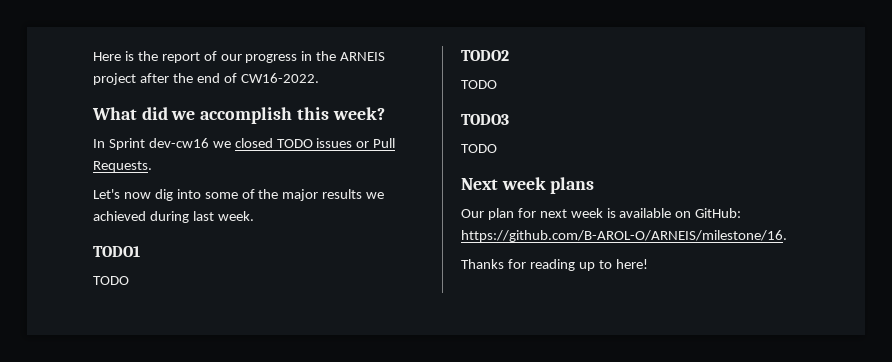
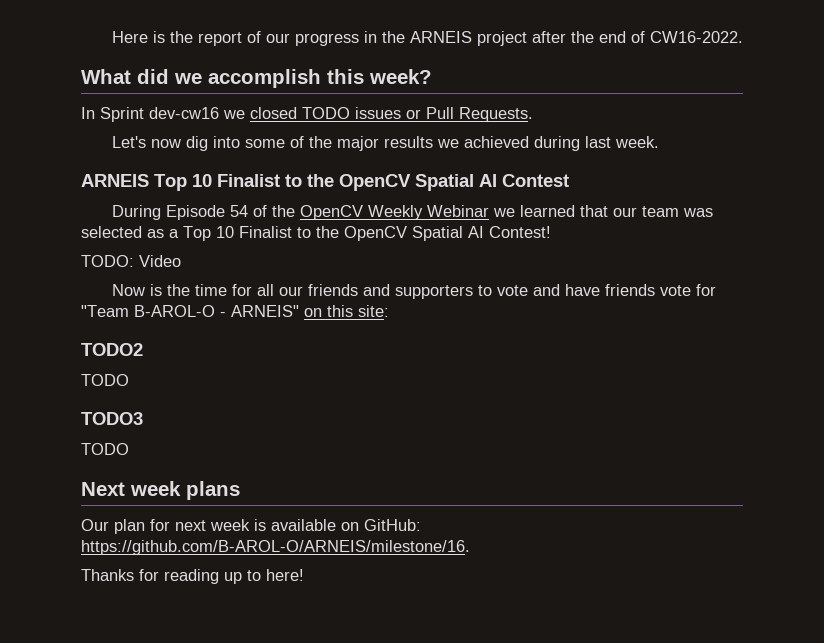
- TODO1
- TODO
+ ARNEIS Top 10 Finalist to the OpenCV Spatial AI Contest
+ During Episode 54 of the OpenCV Weekly Webinar we learned that our team was selected as a Top 10 Finalist to the OpenCV Spatial AI Contest!
+ TODO: Video
+ Now is the time for all our friends and supporters to vote and have friends vote for "Team B-AROL-O - ARNEIS" on this site:

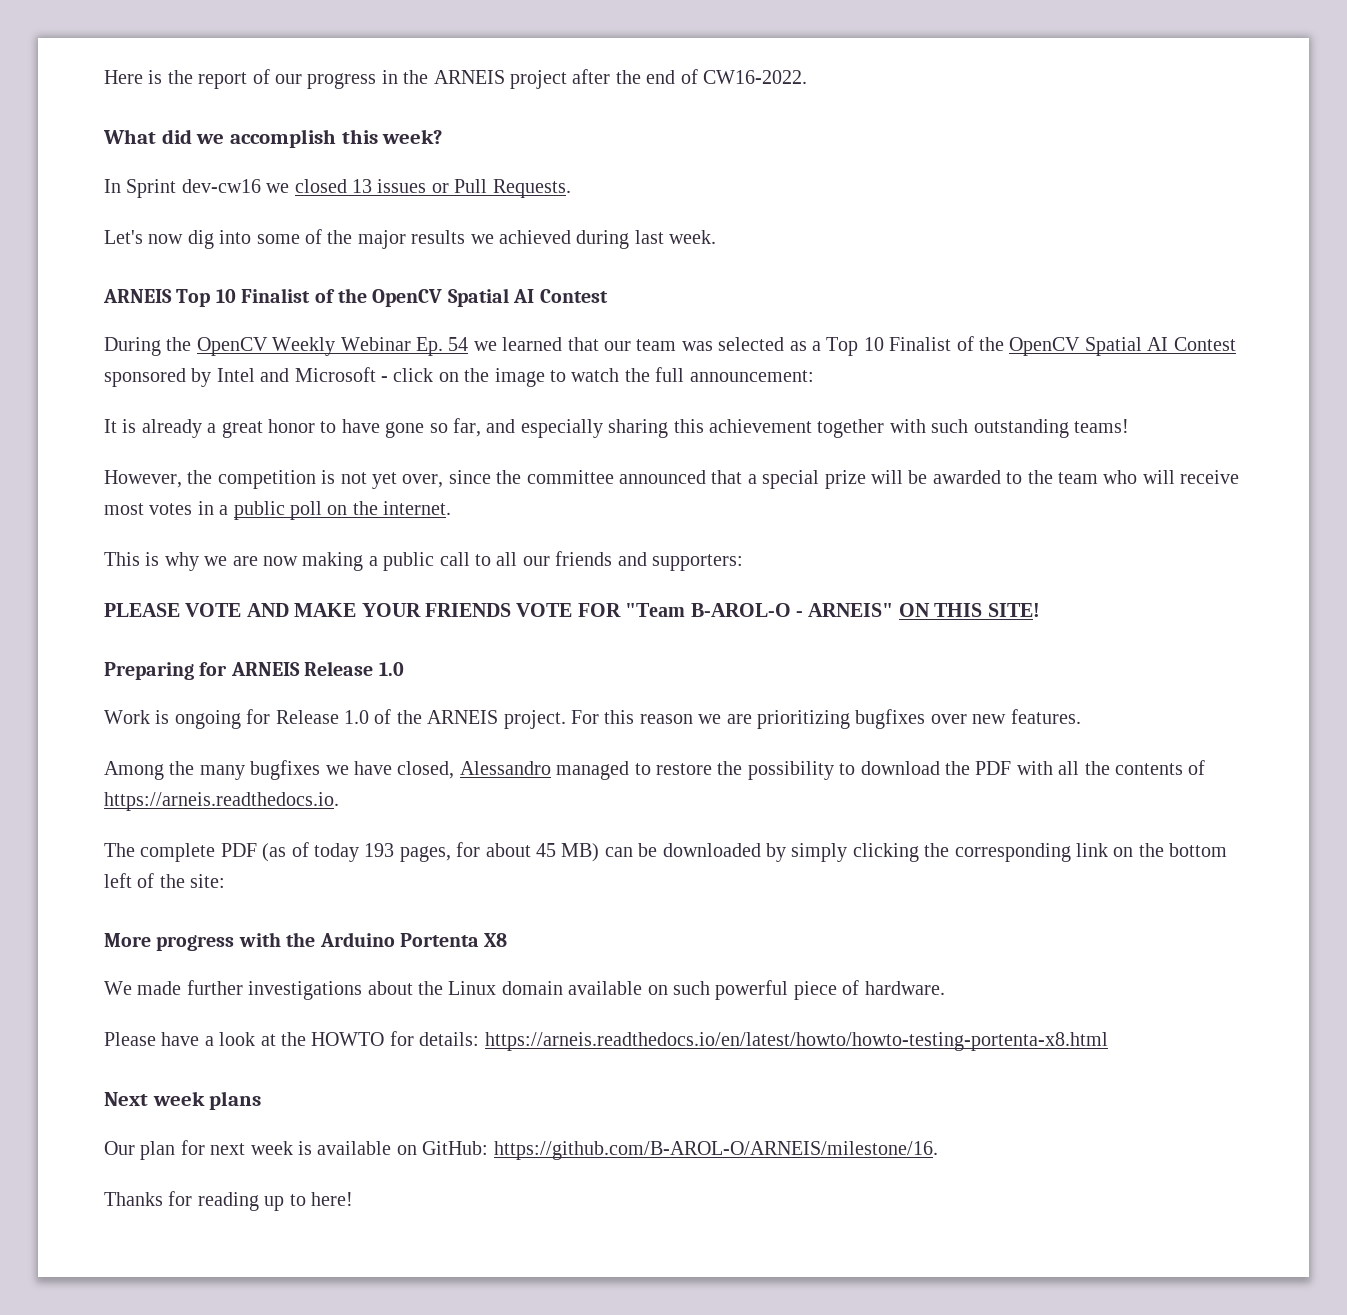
- In Sprint dev-cw16 we closed TODO issues or Pull Requests.
+ In Sprint dev-cw16 we closed 13 issues or Pull Requests.
- ARNEIS Top 10 Finalist to the OpenCV Spatial AI Contest
+ ARNEIS Top 10 Finalist of the OpenCV Spatial AI Contest
- During Episode 54 of the OpenCV Weekly Webinar we learned that our team was selected as a Top 10 Finalist to the OpenCV Spatial AI Contest!
- TODO: Video
- Now is the time for all our friends and supporters to vote and have friends vote for "Team B-AROL-O - ARNEIS" on this site:
- TODO2
- TODO
- TODO3
- TODO
+ During the OpenCV Weekly Webinar Ep. 54 we learned that our team was selected as a Top 10 Finalist of the OpenCV Spatial AI Contest sponsored by Intel and Microsoft - click on the image to watch the full announcement:
+ It is already a great honor to have gone so far, and especially sharing this achievement together with such outstanding teams!
+ However, the competition is not yet over, since the committee announced that a special prize will be awarded to the team who will receive most votes in a public poll on the internet.
+ This is why we are now making a public call to all our friends and supporters:
+ PLEASE VOTE AND MAKE YOUR FRIENDS VOTE FOR "Team B-AROL-O - ARNEIS" ON THIS SITE!
+ Preparing for ARNEIS Release 1.0
+ Work is ongoing for Release 1.0 of the ARNEIS project. For this reason we are prioritizing bugfixes over new features.
+ Among the many bugfixes we have closed, Alessandro managed to restore the possibility to download the PDF with all the contents of https://arneis.readthedocs.io.
+ The complete PDF (as of today 193 pages, for about 45 MB) can be downloaded by simply clicking the corresponding link on the bottom left of the site:
+ More progress with the Arduino Portenta X8
+ We made further investigations about the Linux domain available on such powerful piece of hardware.
+ Please have a look at the HOWTO for details: https://arneis.readthedocs.io/en/latest/howto/howto-testing-portenta-x8.html

